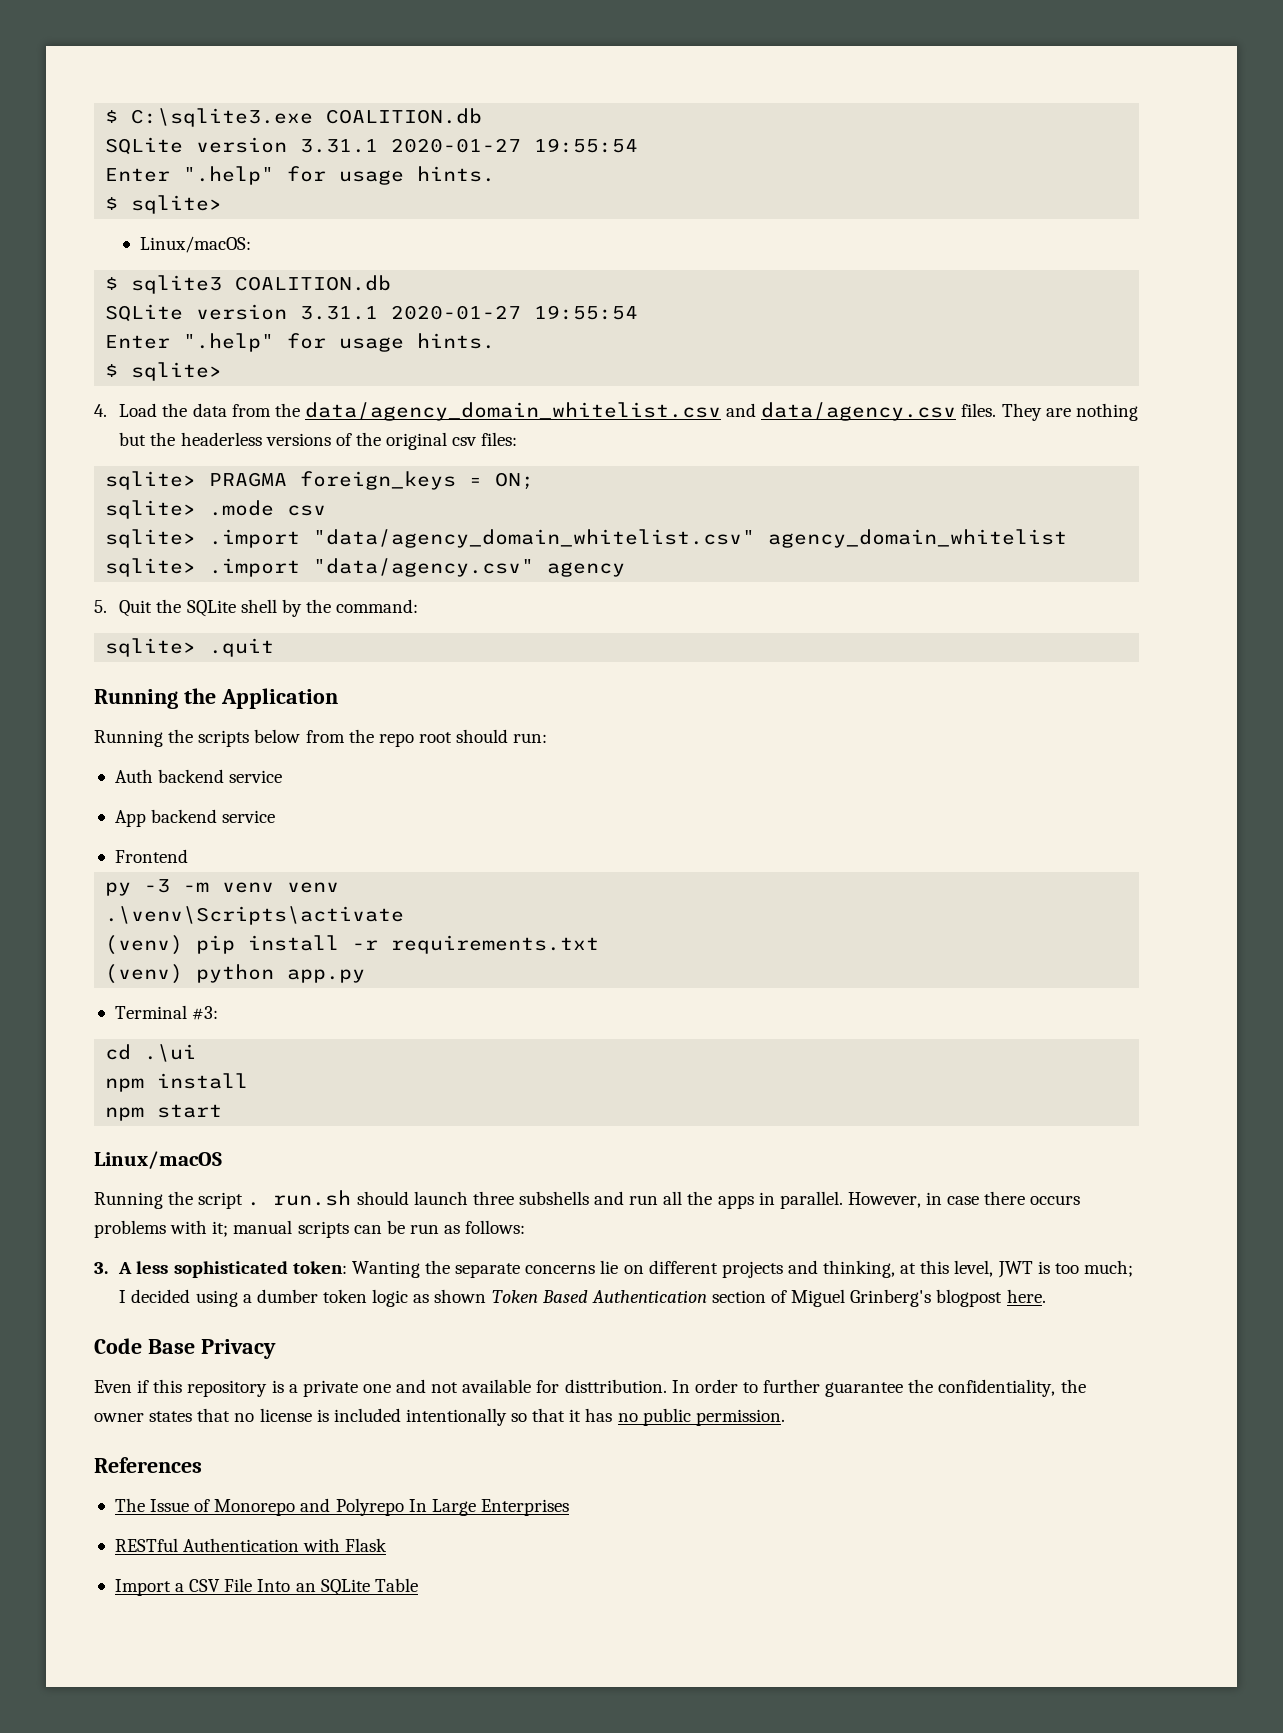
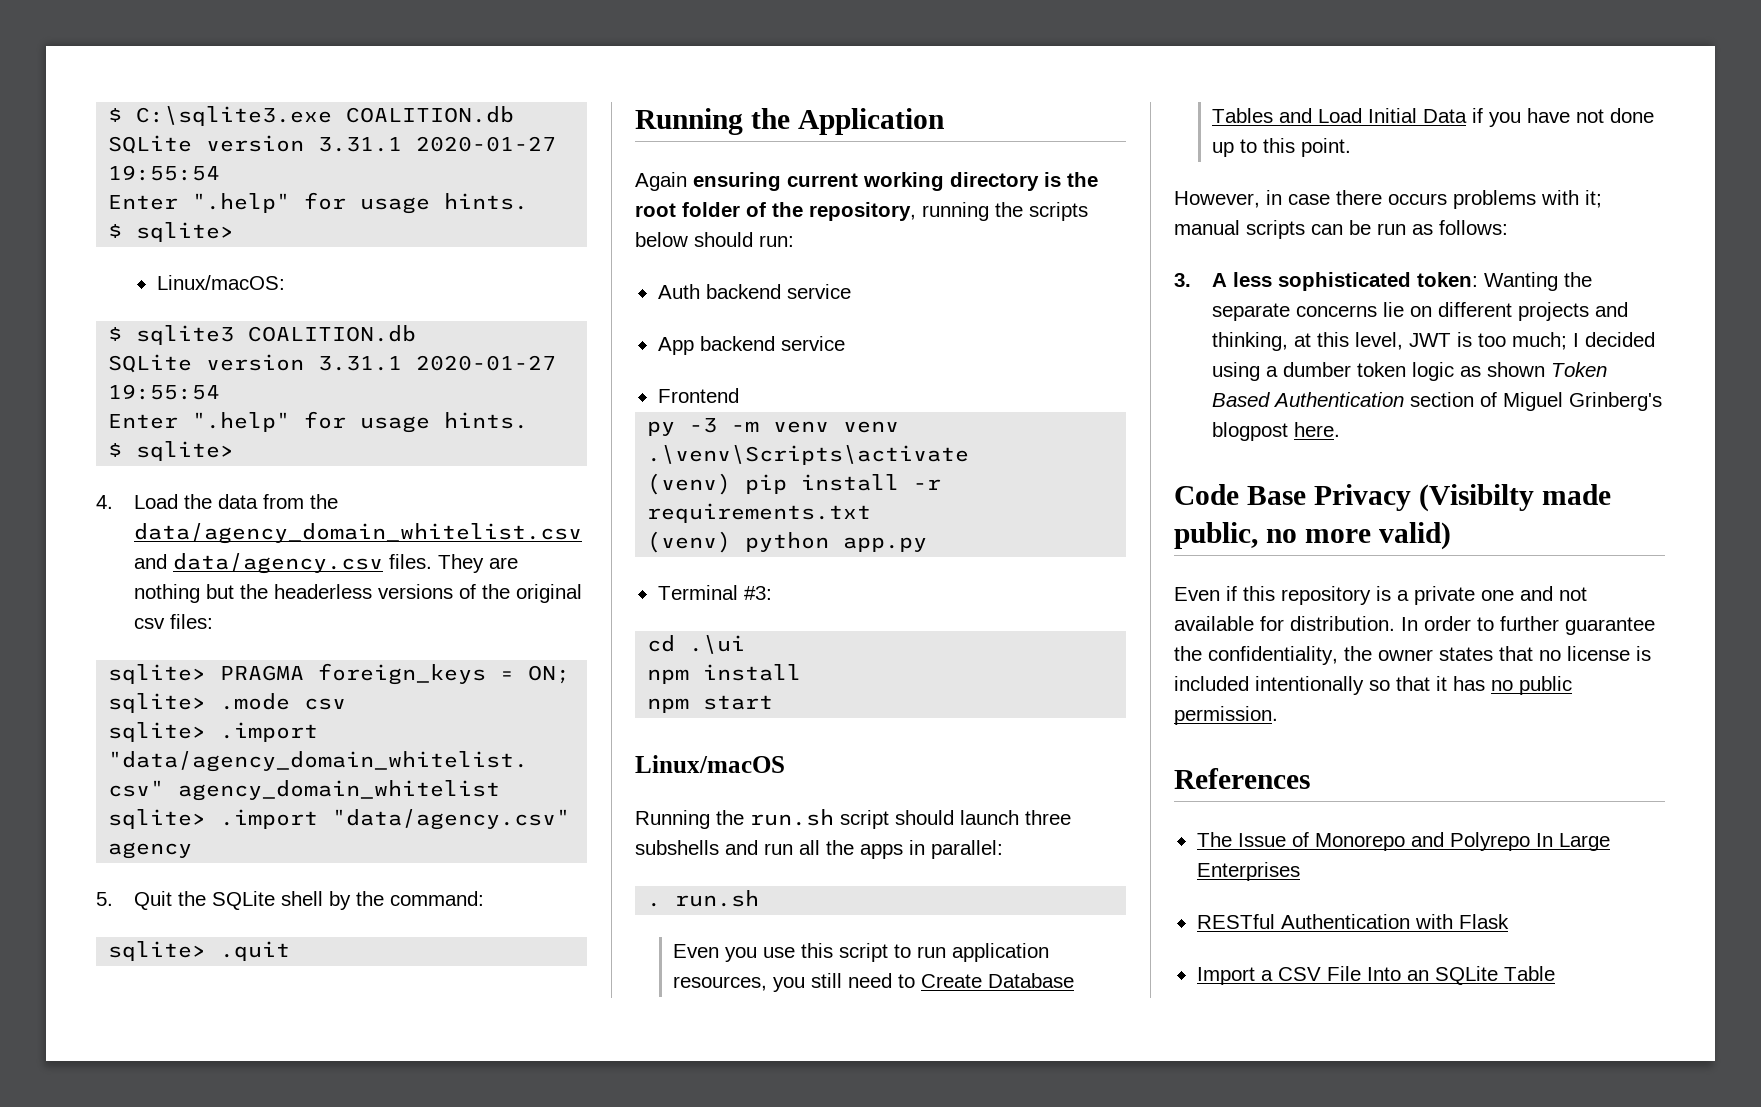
- Running the scripts below from the repo root should run:
+ Again ensuring current working directory is the root folder of the repository, running the scripts below should run:
- Running the script . run.sh should launch three subshells and run all the apps in parallel. However, in case there occurs problems with it; manual scripts can be run as follows:
+ Running the run.sh script should launch three subshells and run all the apps in parallel:
+ . run.sh
+ Even you use this script to run application resources, you still need to Create Database Tables and Load Initial Data if you have not done up to this point.
+ However, in case there occurs problems with it; manual scripts can be run as follows:
- Code Base Privacy
+ Code Base Privacy (Visibilty made public, no more valid)
- Even if this repository is a private one and not available for disttribution.
+ Even if this repository is a private one and not available for distribution.

